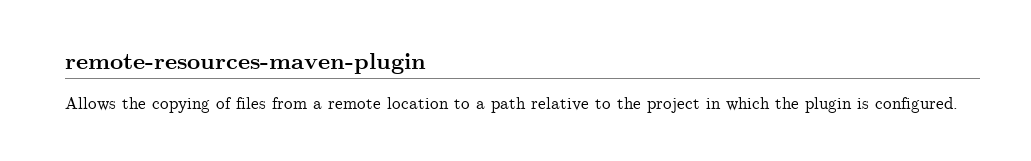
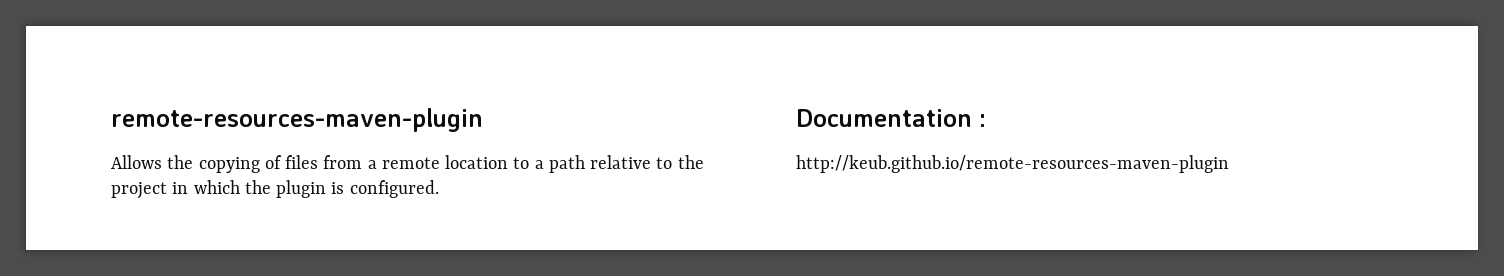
+ Documentation :
+ http://keub.github.io/remote-resources-maven-plugin

